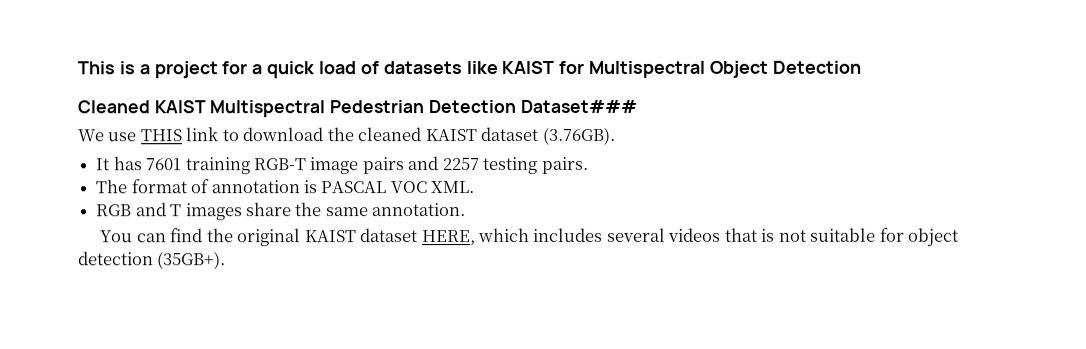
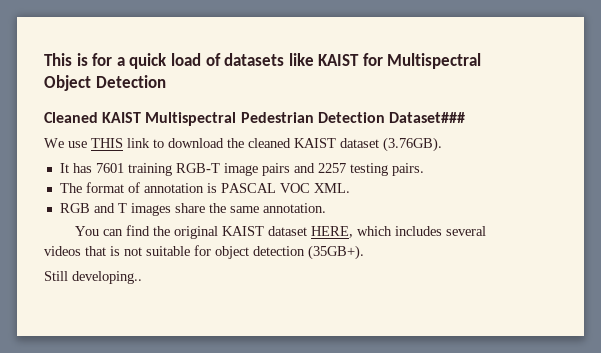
- This is a project for a quick load of datasets like KAIST for Multispectral Object Detection
+ This is for a quick load of datasets like KAIST for Multispectral Object Detection
+ Still developing..

